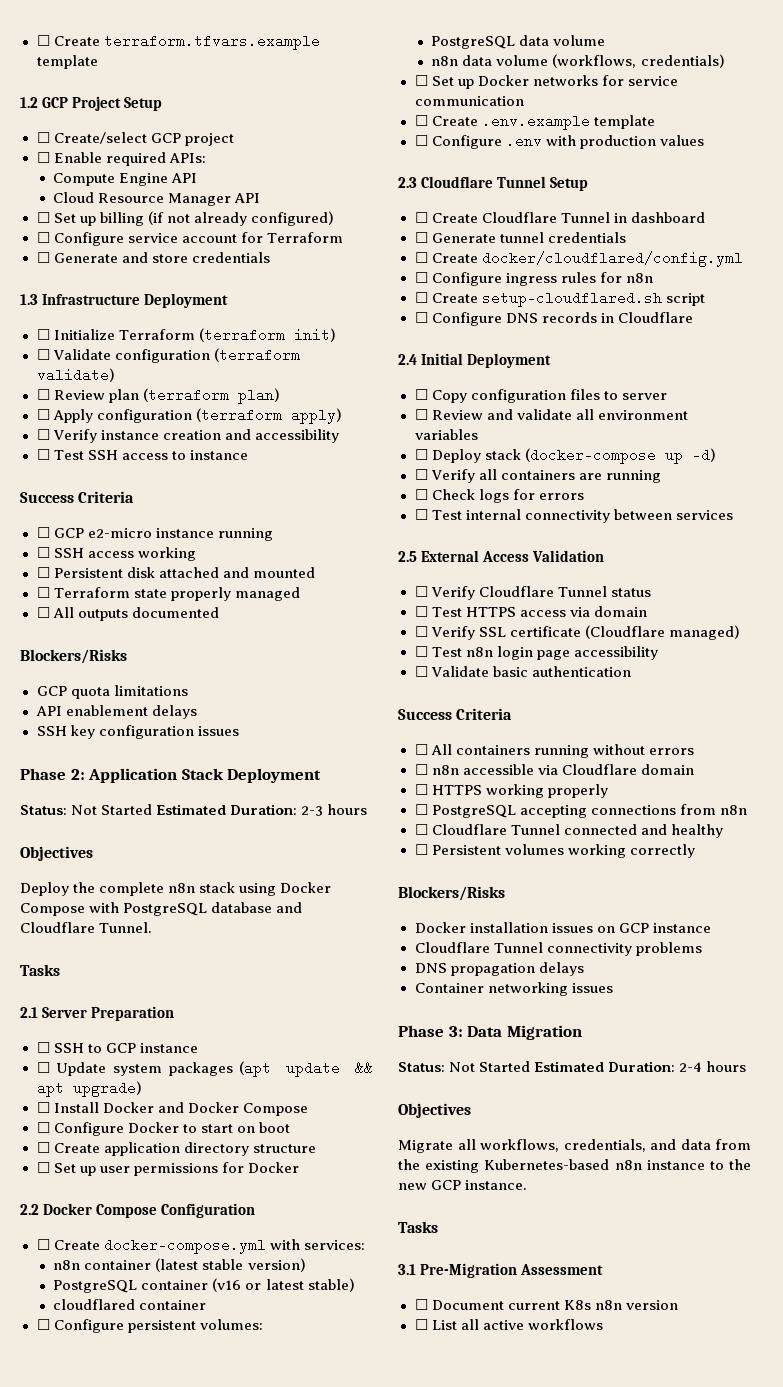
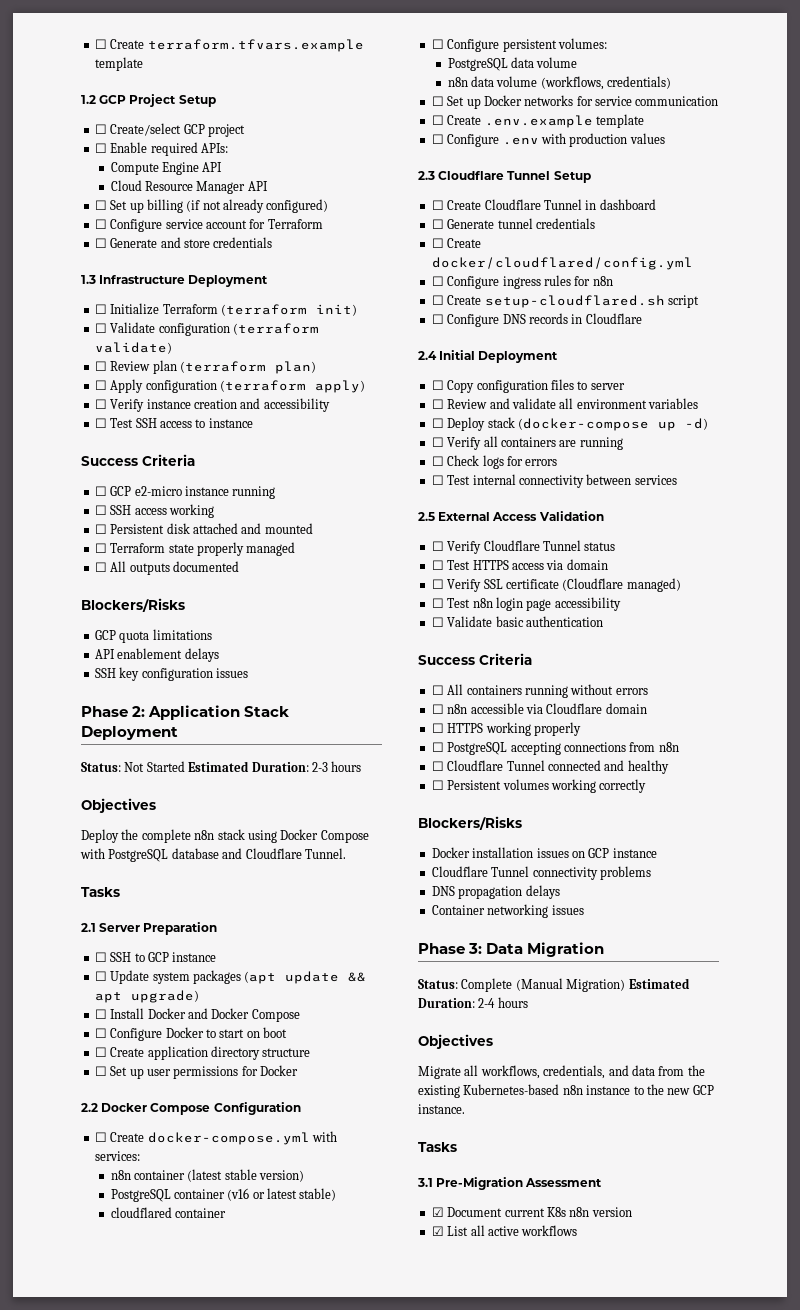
- Status: Not Started Estimated Duration: 2-4 hours
+ Status: Complete (Manual Migration) Estimated Duration: 2-4 hours
- ☐ Document current K8s n8n version
+ ☑ Document current K8s n8n version
- ☐ List all active workflows
+ ☑ List all active workflows

